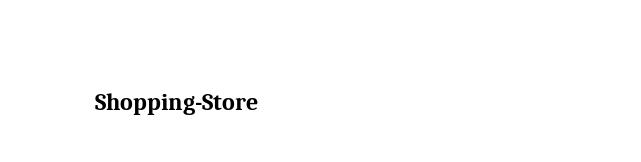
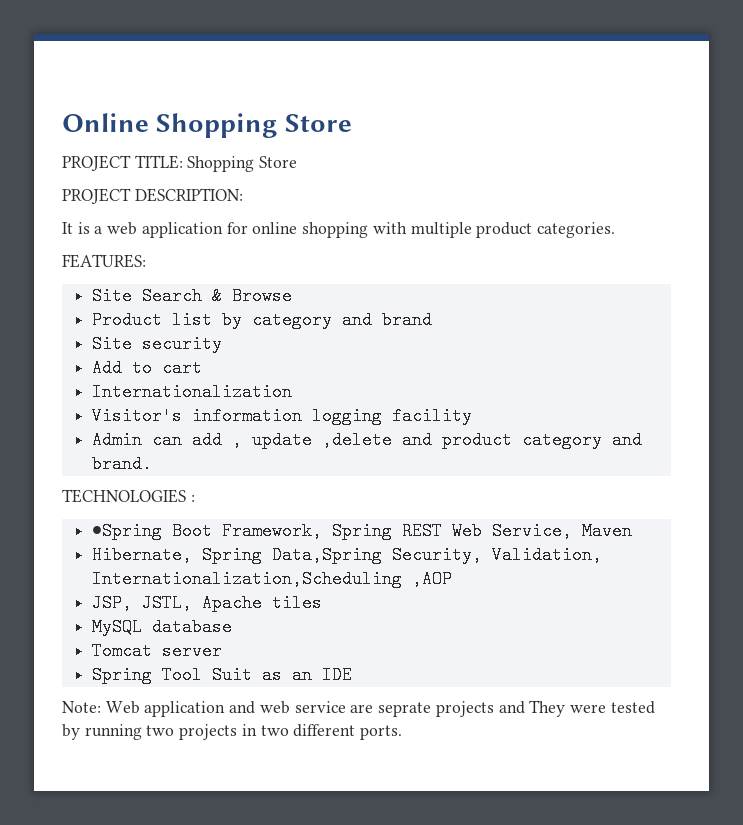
- Shopping-Store
+ Online Shopping Store
+ PROJECT TITLE: Shopping Store
+ PROJECT DESCRIPTION:
+ It is a web application for online shopping with multiple product categories.
+ FEATURES:
+ Site Search & Browse
+ Product list by category and brand
+ Site security
+ Add to cart
+ Internationalization
+ Visitor's information logging facility
+ Admin can add , update ,delete and product category and brand.
+ TECHNOLOGIES :
+ •Spring Boot Framework, Spring REST Web Service, Maven
+ Hibernate, Spring Data,Spring Security, Validation, Internationalization,Scheduling ,AOP
+ JSP, JSTL, Apache tiles
+ MySQL database
+ Tomcat server
+ Spring Tool Suit as an IDE
+ Note: Web application and web service are seprate projects and They were tested by running two projects in two different ports.

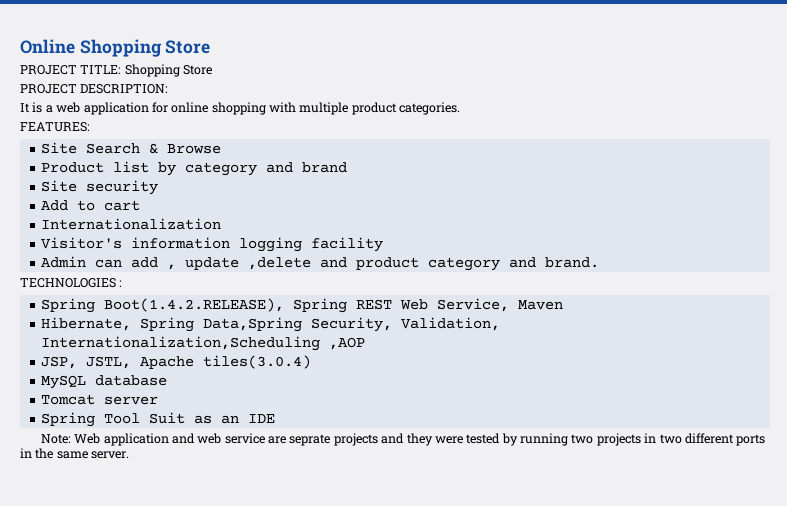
- •Spring Boot Framework, Spring REST Web Service, Maven
+ Spring Boot(1.4.2.RELEASE), Spring REST Web Service, Maven
- JSP, JSTL, Apache tiles
+ JSP, JSTL, Apache tiles(3.0.4)
- Note: Web application and web service are seprate projects and They were tested by running two projects in two different ports.
+ Note: Web application and web service are seprate projects and they were tested by running two projects in two different ports in the same server.

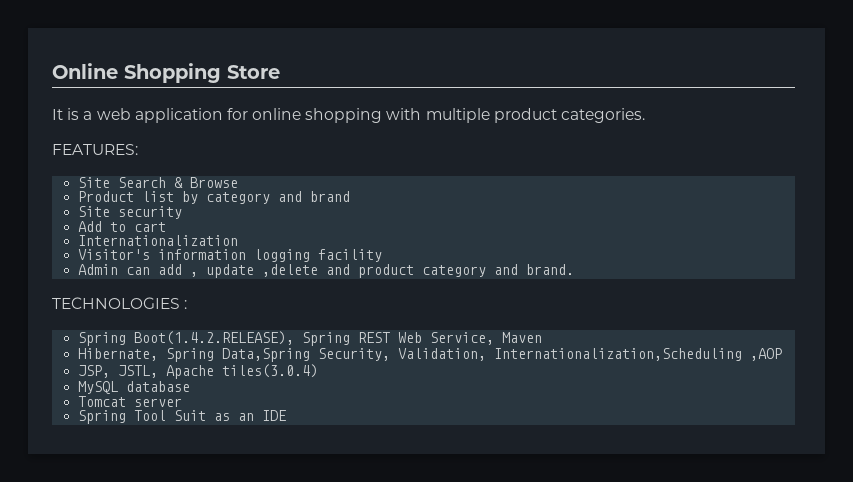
- PROJECT TITLE: Shopping Store
- PROJECT DESCRIPTION:
- Note: Web application and web service are seprate projects and they were tested by running two projects in two different ports in the same server.

